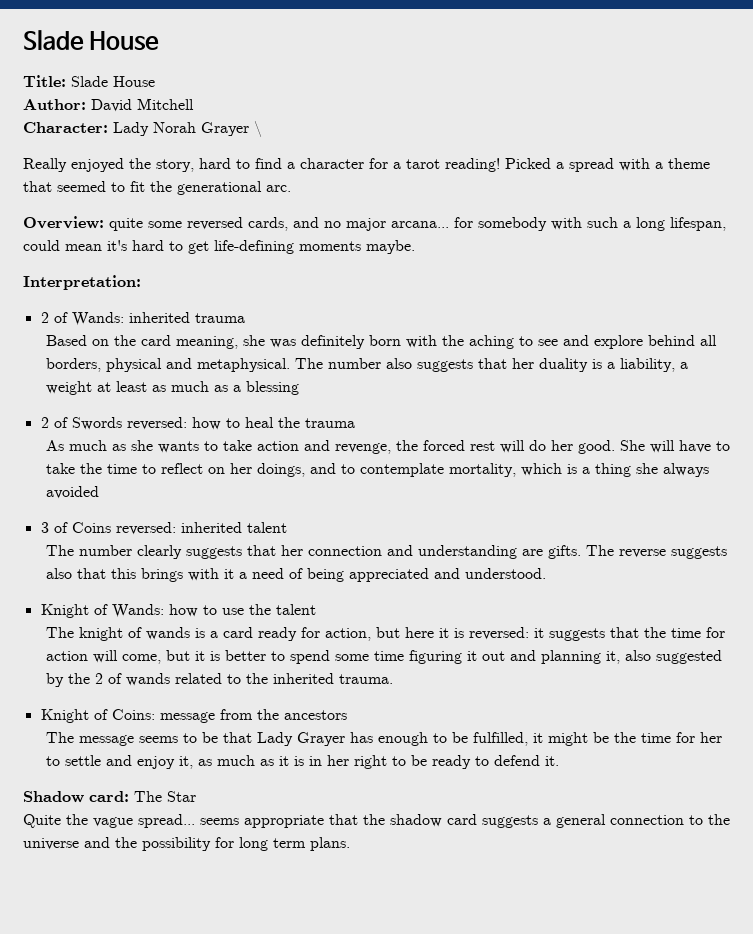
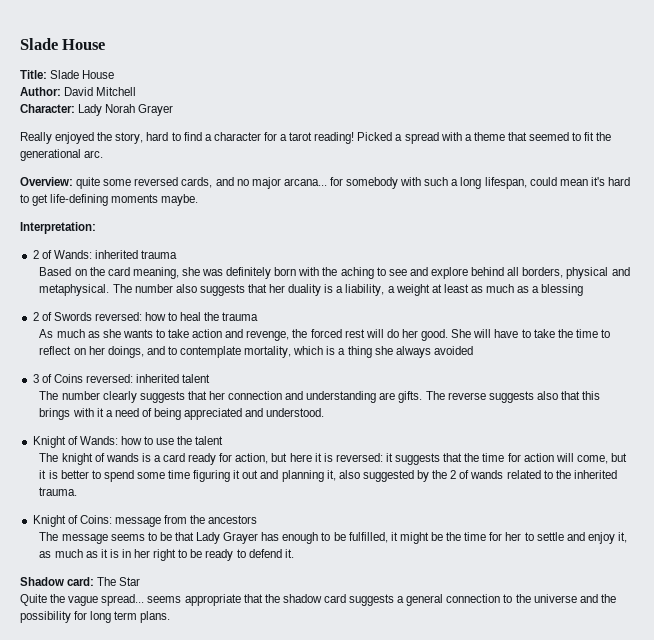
- Character: Lady Norah Grayer \
+ Character: Lady Norah Grayer

